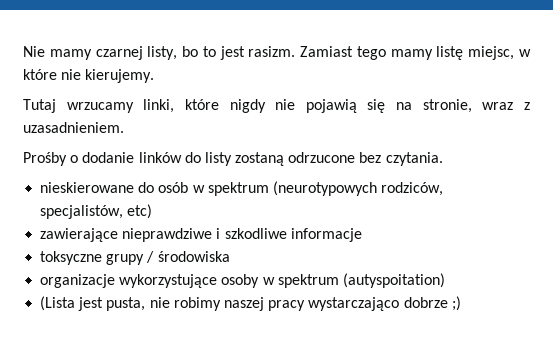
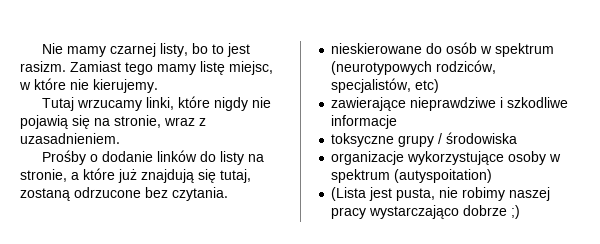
- Prośby o dodanie linków do listy zostaną odrzucone bez czytania.
+ Prośby o dodanie linków do listy na stronie, a które już znajdują się tutaj, zostaną odrzucone bez czytania.

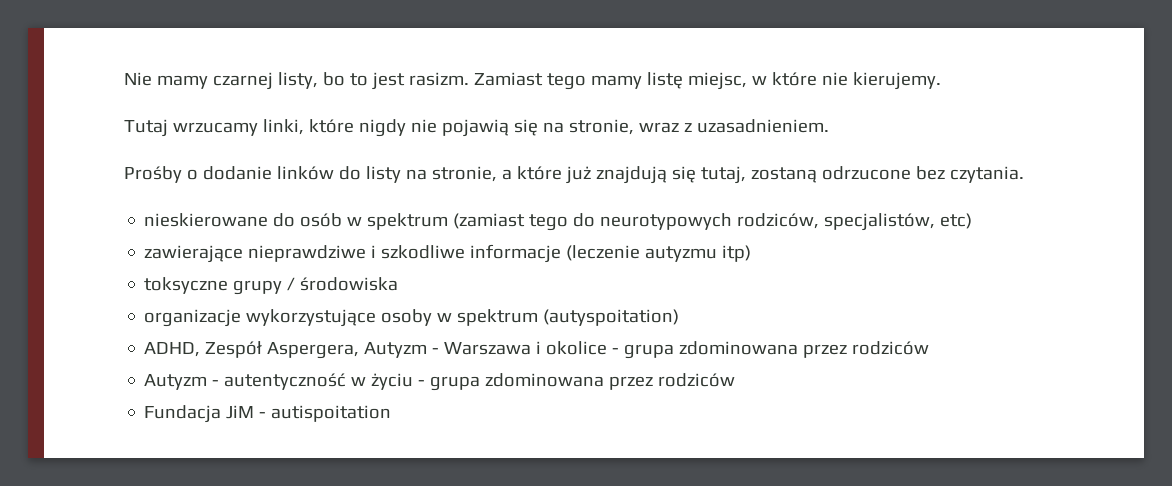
- nieskierowane do osób w spektrum (neurotypowych rodziców, specjalistów, etc)
+ nieskierowane do osób w spektrum (zamiast tego do neurotypowych rodziców, specjalistów, etc)
- zawierające nieprawdziwe i szkodliwe informacje
+ zawierające nieprawdziwe i szkodliwe informacje (leczenie autyzmu itp)
- (Lista jest pusta, nie robimy naszej pracy wystarczająco dobrze ;)
+ ADHD, Zespół Aspergera, Autyzm - Warszawa i okolice - grupa zdominowana przez rodziców
+ Autyzm - autentyczność w życiu - grupa zdominowana przez rodziców
+ Fundacja JiM - autispoitation

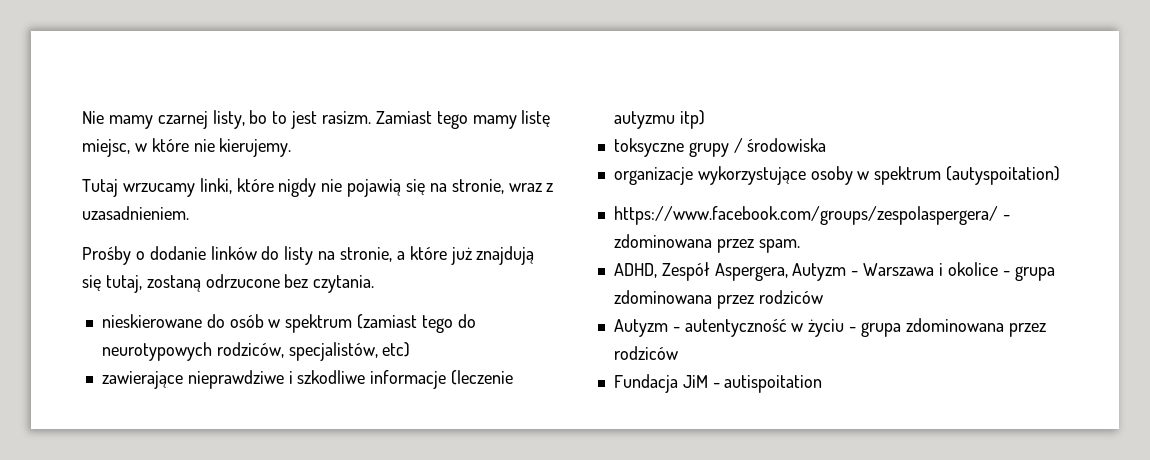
+ https://www.facebook.com/groups/zespolaspergera/ - zdominowana przez spam.

